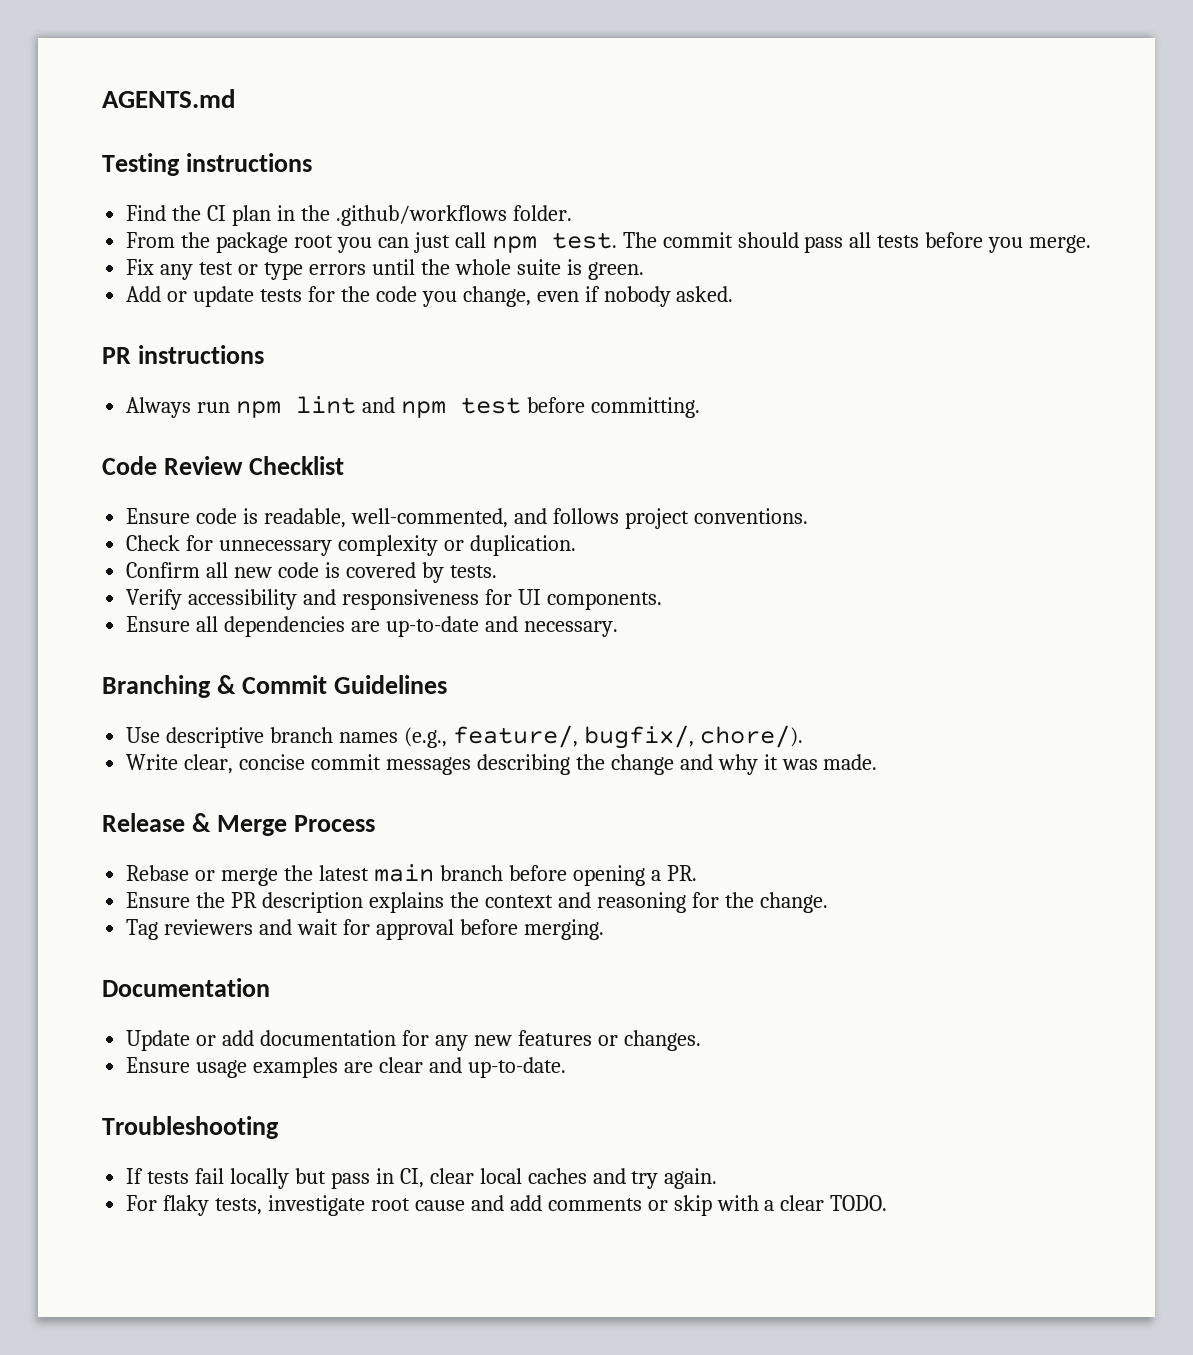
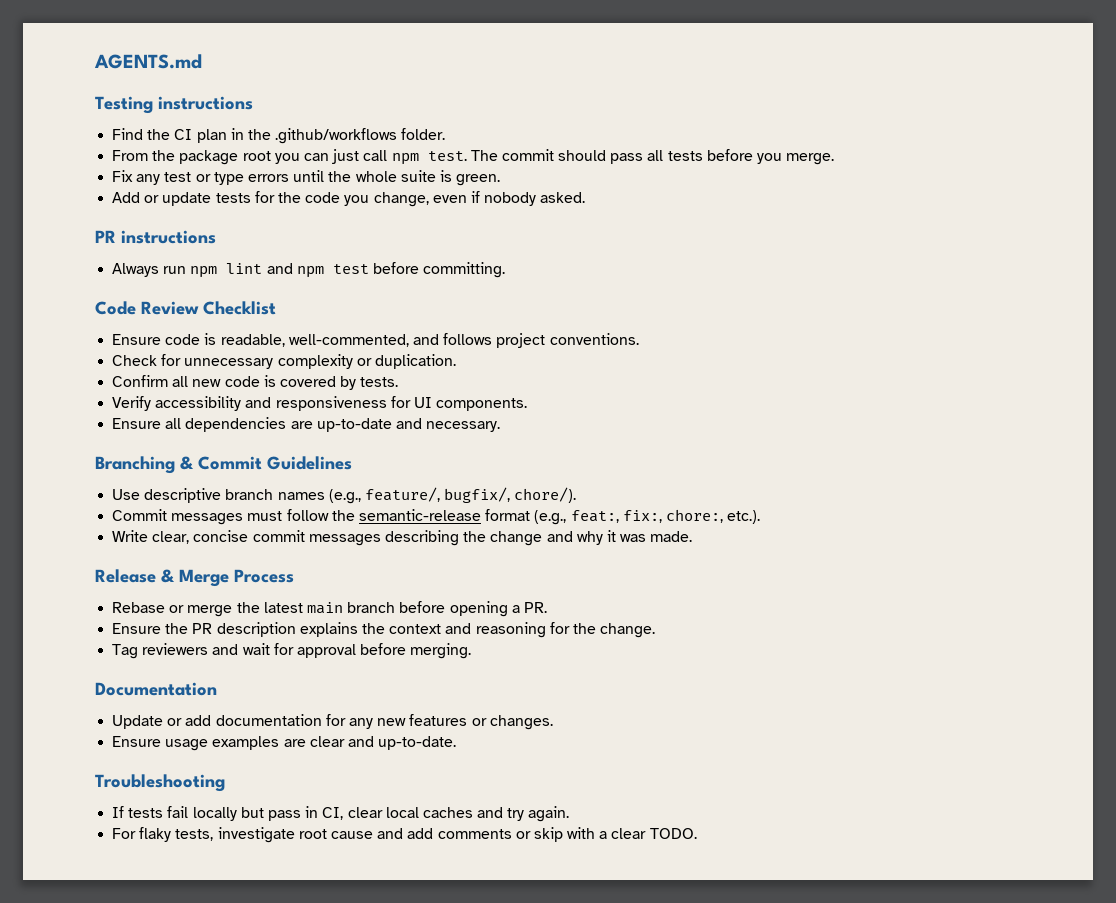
+ Commit messages must follow the semantic-release format (e.g., feat:, fix:, chore:, etc.).

